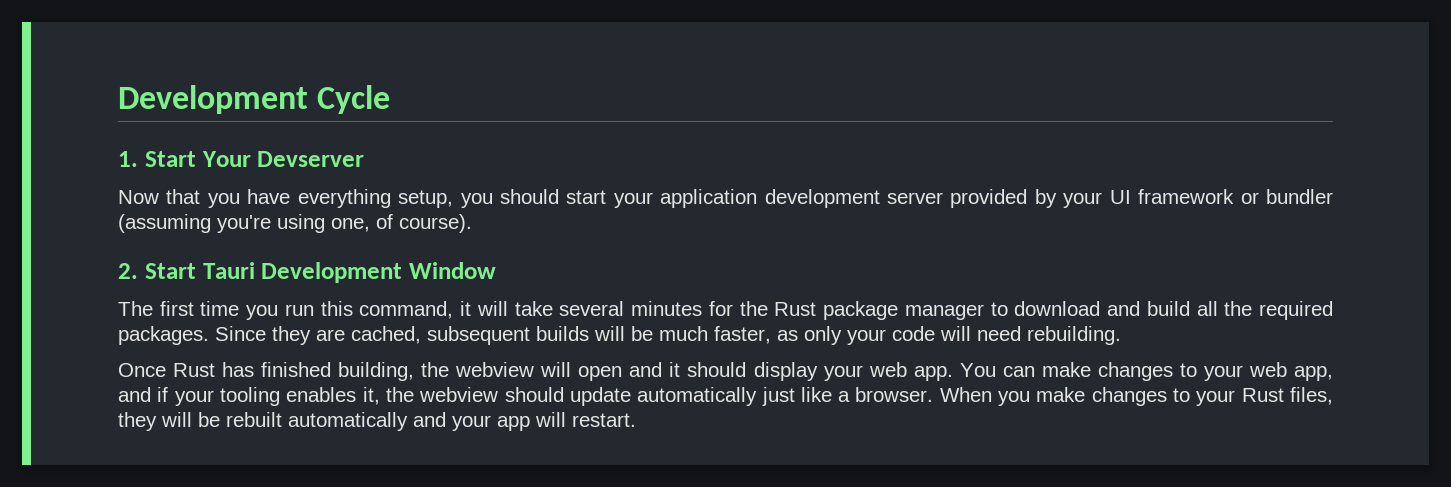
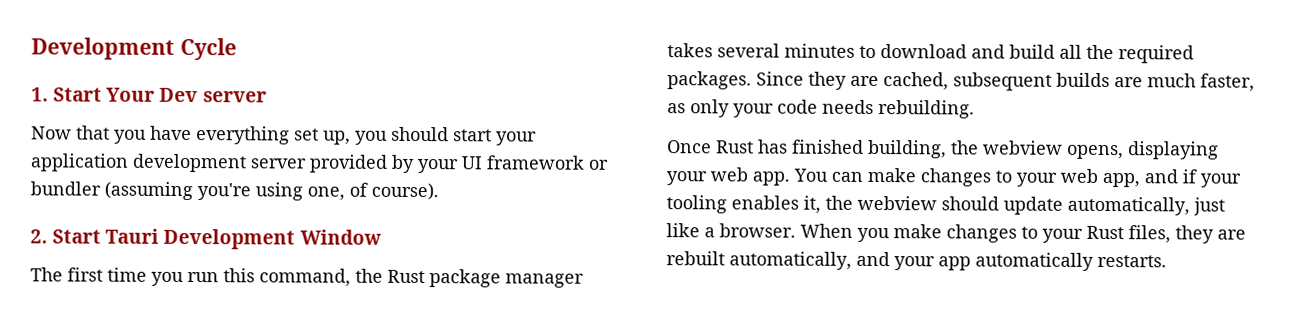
- 1. Start Your Devserver
+ 1. Start Your Dev server
- Now that you have everything setup, you should start your application development server provided by your UI framework or bundler (assuming you're using one, of course).
+ Now that you have everything set up, you should start your application development server provided by your UI framework or bundler (assuming you're using one, of course).
- The first time you run this command, it will take several minutes for the Rust package manager to download and build all the required packages.
+ The first time you run this command, the Rust package manager takes several minutes to download and build all the required packages.
- Since they are cached, subsequent builds will be much faster, as only your code will need rebuilding.
+ Since they are cached, subsequent builds are much faster, as only your code needs rebuilding.
- Once Rust has finished building, the webview will open and it should display your web app.
+ Once Rust has finished building, the webview opens, displaying your web app.
- You can make changes to your web app, and if your tooling enables it, the webview should update automatically just like a browser.
+ You can make changes to your web app, and if your tooling enables it, the webview should update automatically, just like a browser.
- When you make changes to your Rust files, they will be rebuilt automatically and your app will restart.
+ When you make changes to your Rust files, they are rebuilt automatically, and your app automatically restarts.

